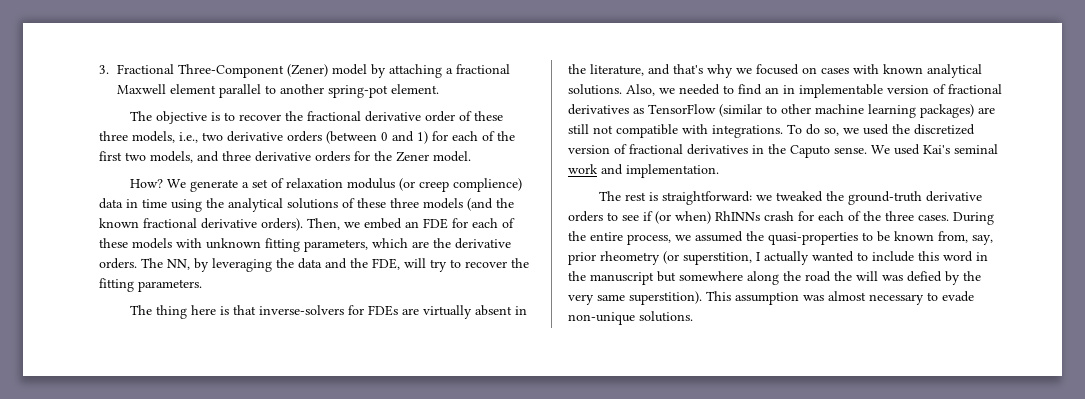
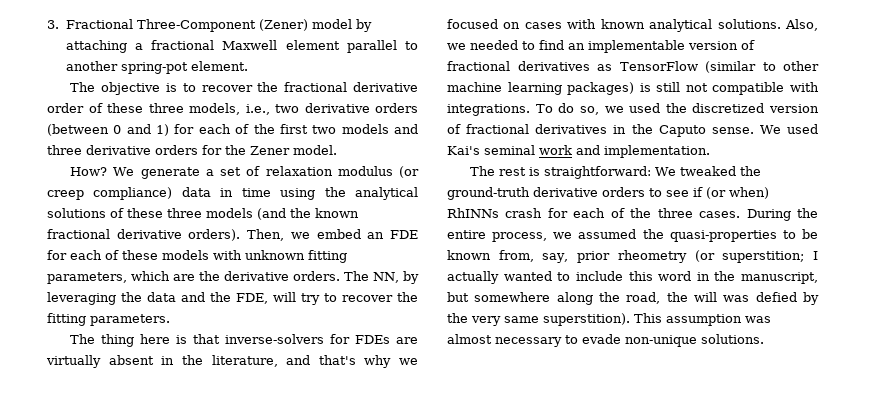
- The objective is to recover the fractional derivative order of these three models, i.e., two derivative orders (between 0 and 1) for each of the first two models, and three derivative orders for the Zener model.
+ The objective is to recover the fractional derivative order of these three models, i.e., two derivative orders (between 0 and 1) for each of the first two models and three derivative orders for the Zener model.
- We generate a set of relaxation modulus (or creep complience) data in time using the analytical solutions of these three models (and the known fractional derivative orders).
+ We generate a set of relaxation modulus (or creep compliance) data in time using the analytical solutions of these three models (and the known fractional derivative orders).
- Also, we needed to find an in implementable version of fractional derivatives as TensorFlow (similar to other machine learning packages) are still not compatible with integrations.
+ Also, we needed to find an implementable version of fractional derivatives as TensorFlow (similar to other machine learning packages) is still not compatible with integrations.
- The rest is straightforward: we tweaked the ground-truth derivative orders to see if (or when) RhINNs crash for each of the three cases.
+ The rest is straightforward: We tweaked the ground-truth derivative orders to see if (or when) RhINNs crash for each of the three cases.
- During the entire process, we assumed the quasi-properties to be known from, say, prior rheometry (or superstition, I actually wanted to include this word in the manuscript but somewhere along the road the will was defied by the very same superstition).
+ During the entire process, we assumed the quasi-properties to be known from, say, prior rheometry (or superstition; I actually wanted to include this word in the manuscript, but somewhere along the road, the will was defied by the very same superstition).

